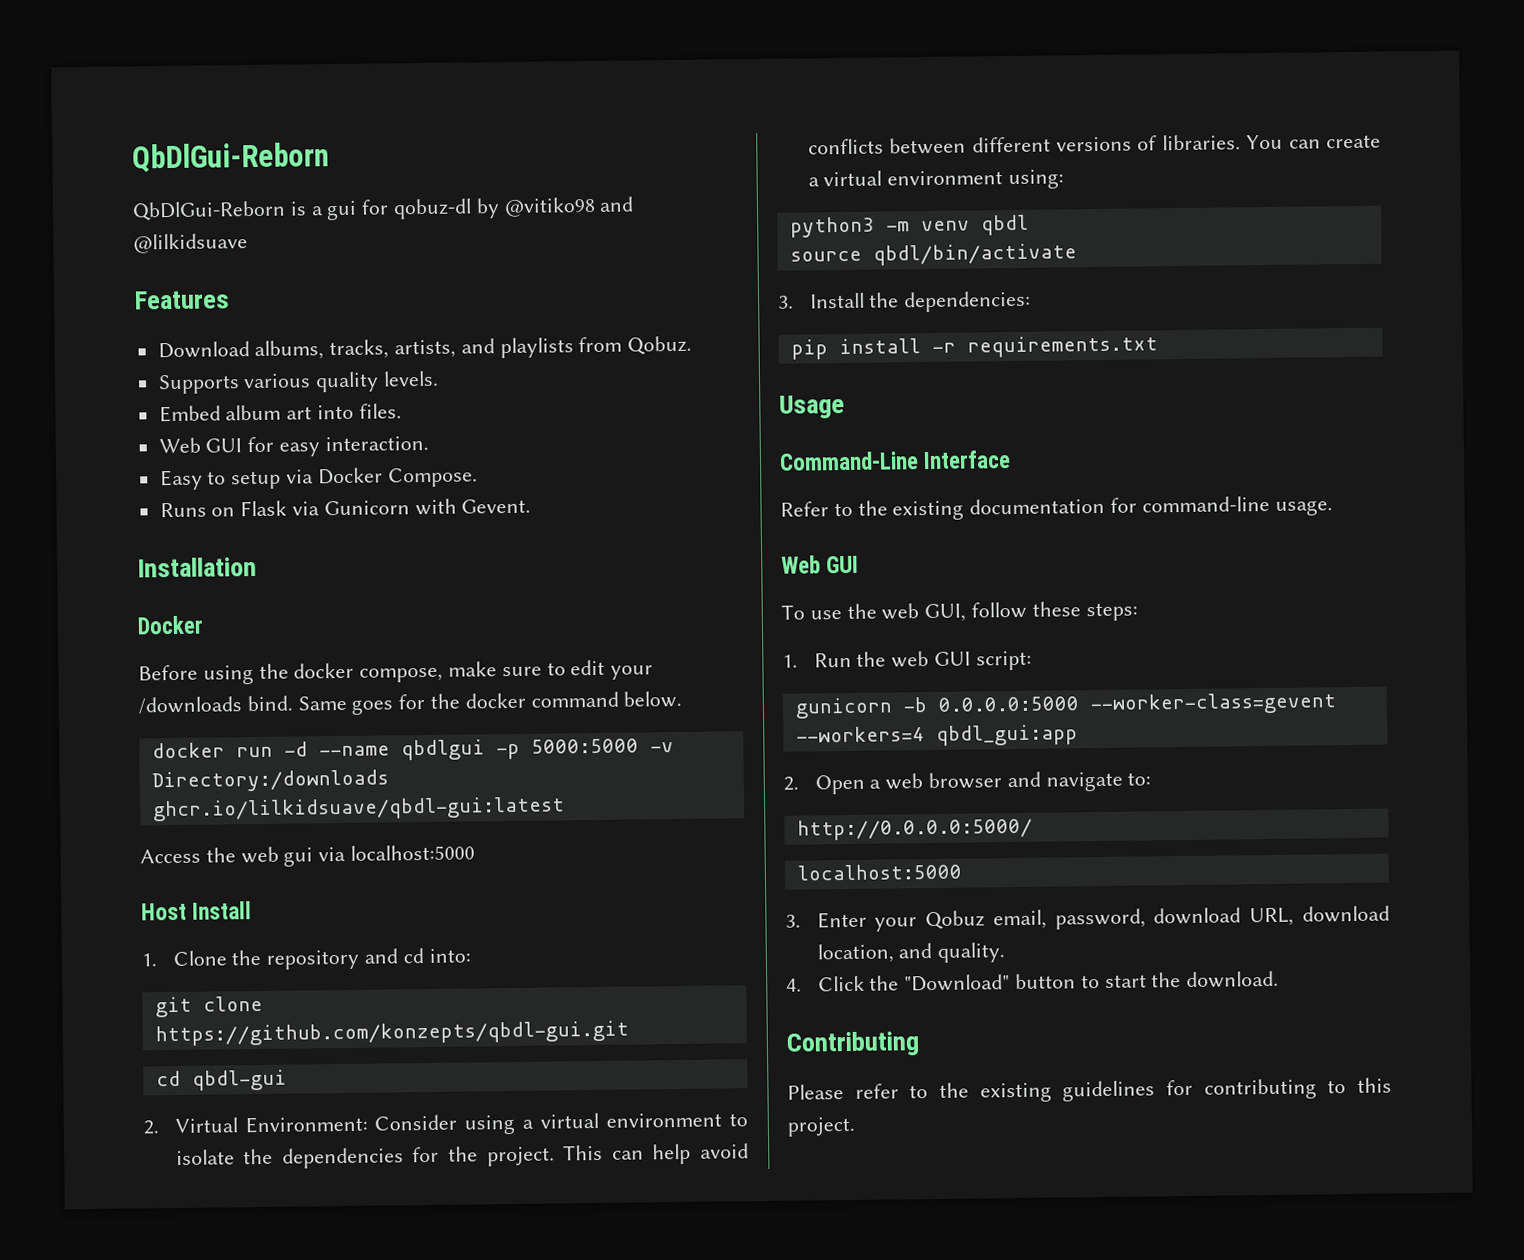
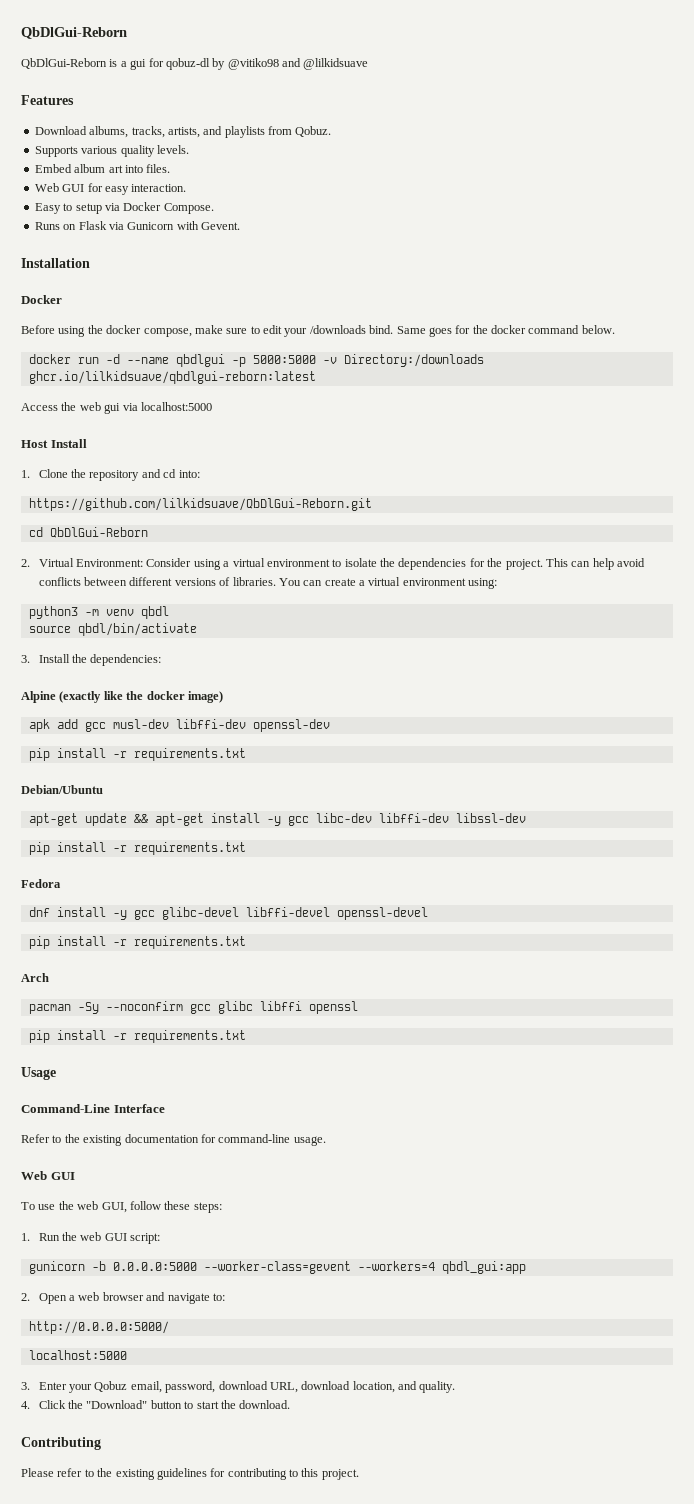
- docker run -d --name qbdlgui -p 5000:5000 -v Directory:/downloads ghcr.io/lilkidsuave/qbdl-gui:latest
+ docker run -d --name qbdlgui -p 5000:5000 -v Directory:/downloads ghcr.io/lilkidsuave/qbdlgui-reborn:latest
- git clone https://github.com/konzepts/qbdl-gui.git
- cd qbdl-gui
+ https://github.com/lilkidsuave/QbDlGui-Reborn.git
+ cd QbDlGui-Reborn
+ Alpine (exactly like the docker image)
+ apk add gcc musl-dev libffi-dev openssl-dev
+ pip install -r requirements.txt
+ Debian/Ubuntu
+ apt-get update && apt-get install -y gcc libc-dev libffi-dev libssl-dev
+ pip install -r requirements.txt
+ Fedora
+ dnf install -y gcc glibc-devel libffi-devel openssl-devel
+ pip install -r requirements.txt
+ Arch
+ pacman -Sy --noconfirm gcc glibc libffi openssl

